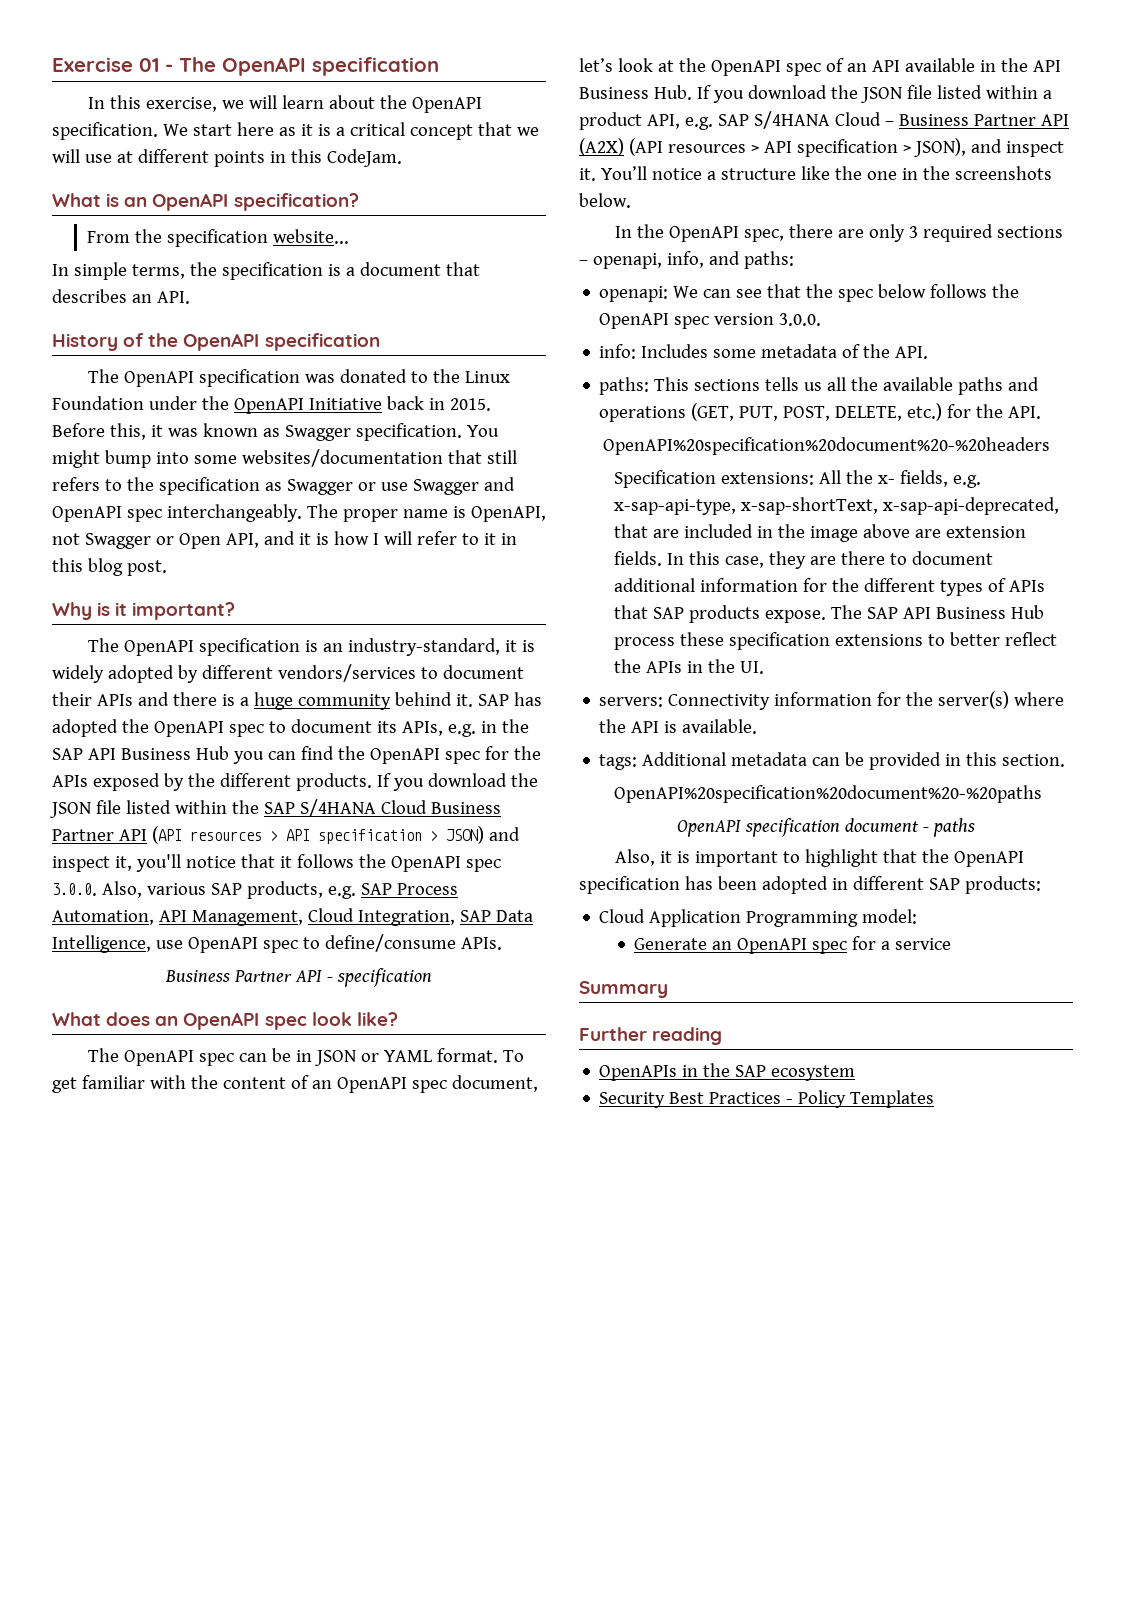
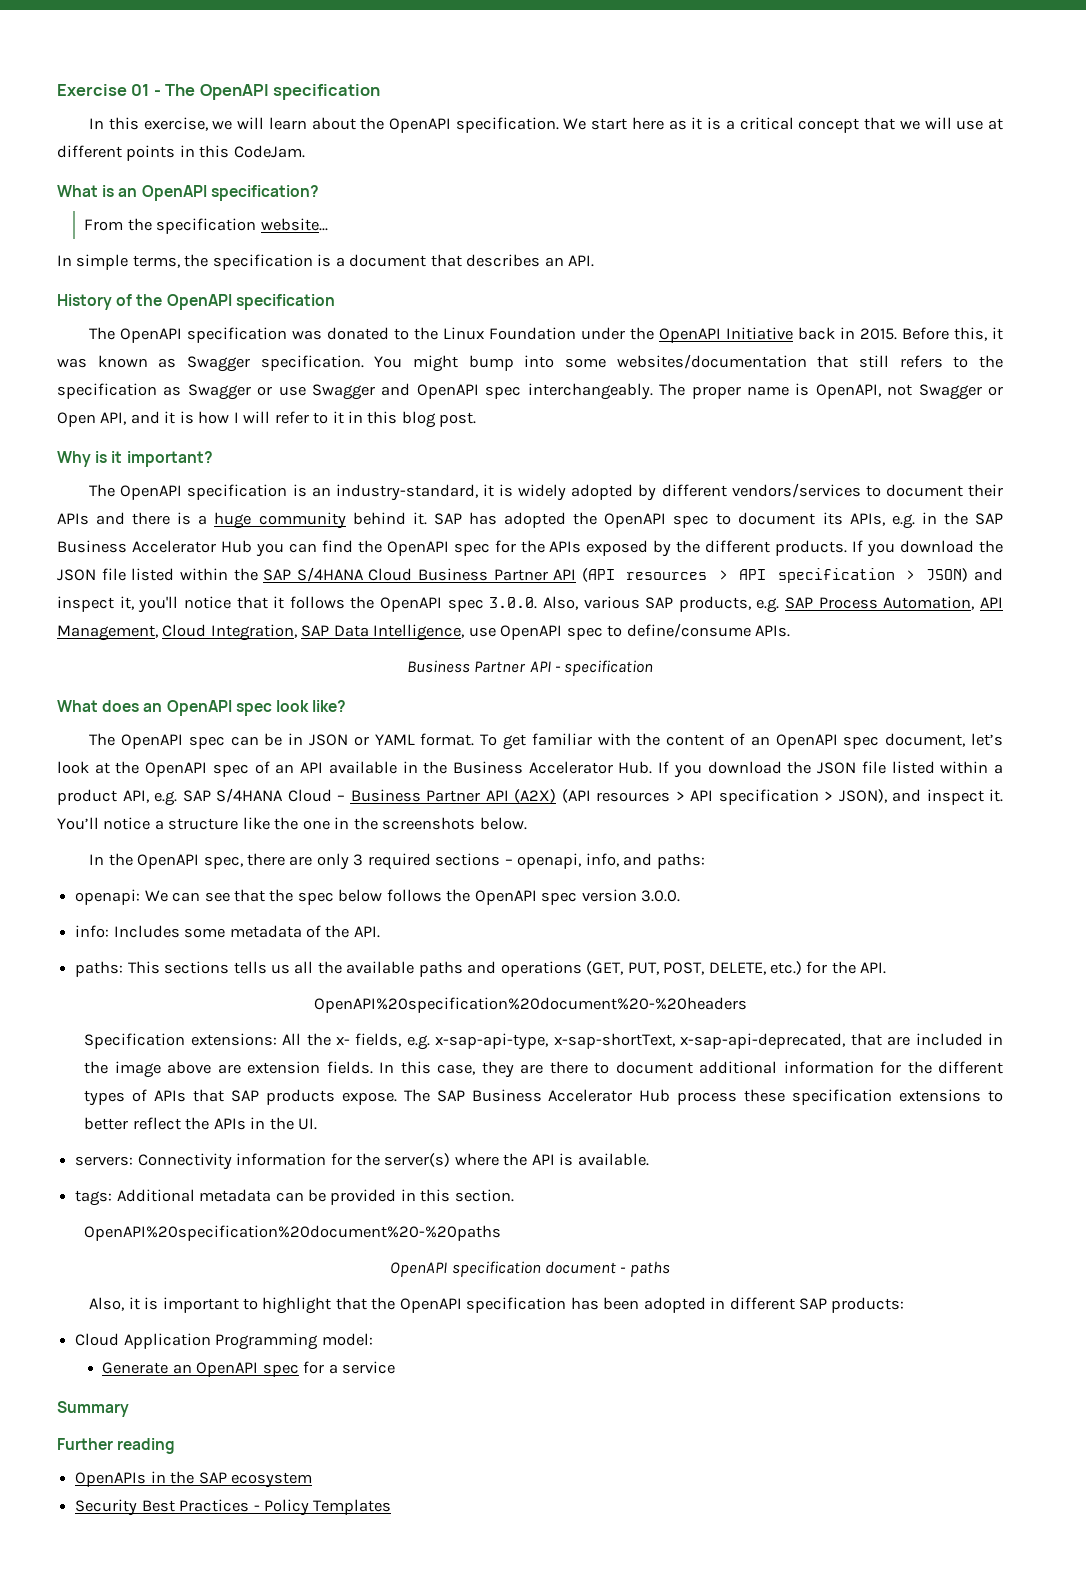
- SAP has adopted the OpenAPI spec to document its APIs, e.g. in the SAP API Business Hub you can find the OpenAPI spec for the APIs exposed by the different products.
+ SAP has adopted the OpenAPI spec to document its APIs, e.g. in the SAP Business Accelerator Hub you can find the OpenAPI spec for the APIs exposed by the different products.
- To get familiar with the content of an OpenAPI spec document, let’s look at the OpenAPI spec of an API available in the API Business Hub. If you download the JSON file listed within a product API, e.g. SAP S/4HANA Cloud – Business Partner API (A2X) (API resources > API specification > JSON), and inspect it.
+ To get familiar with the content of an OpenAPI spec document, let’s look at the OpenAPI spec of an API available in the Business Accelerator Hub. If you download the JSON file listed within a product API, e.g. SAP S/4HANA Cloud – Business Partner API (A2X) (API resources > API specification > JSON), and inspect it.
- The SAP API Business Hub process these specification extensions to better reflect the APIs in the UI.
+ The SAP Business Accelerator Hub process these specification extensions to better reflect the APIs in the UI.

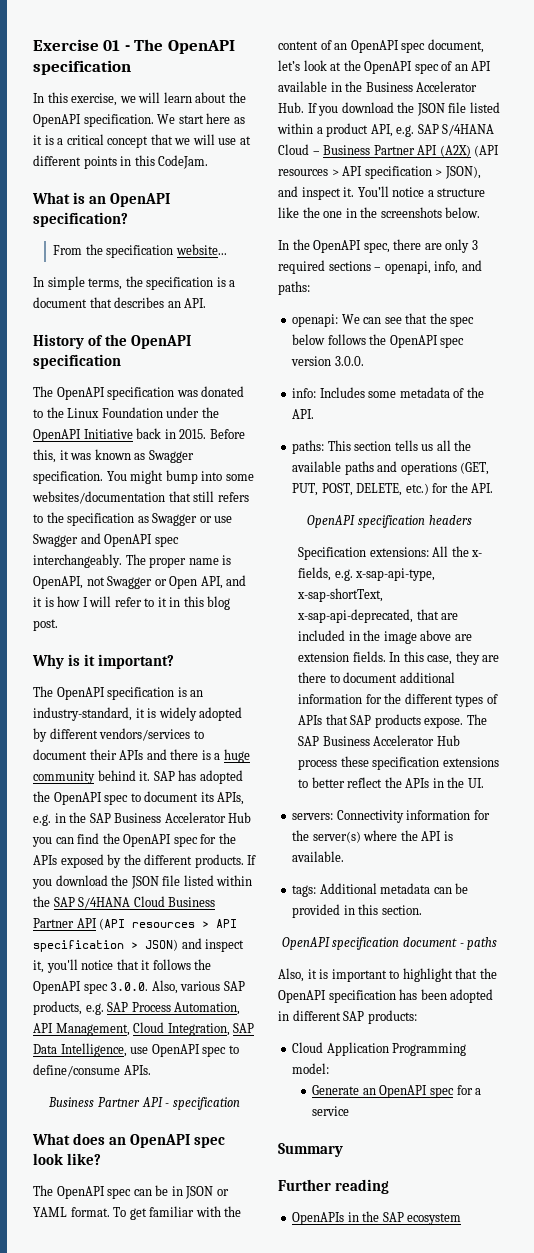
- paths: This sections tells us all the available paths and operations (GET, PUT, POST, DELETE, etc.) for the API.
+ paths: This section tells us all the available paths and operations (GET, PUT, POST, DELETE, etc.) for the API.
- OpenAPI%20specification%20document%20-%20headers
+ OpenAPI specification headers
- OpenAPI%20specification%20document%20-%20paths
- Security Best Practices - Policy Templates

